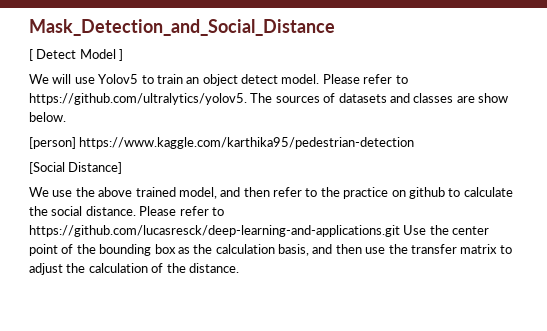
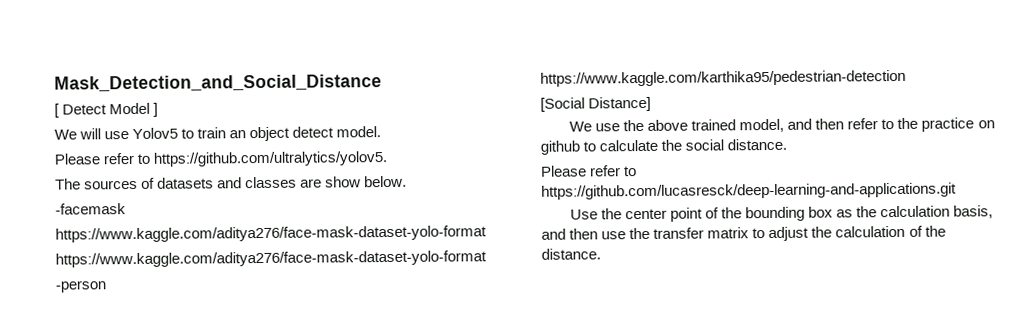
- We will use Yolov5 to train an object detect model. Please refer to https://github.com/ultralytics/yolov5. The sources of datasets and classes are show below.
+ We will use Yolov5 to train an object detect model.
+ Please refer to https://github.com/ultralytics/yolov5.
+ The sources of datasets and classes are show below.
- [person] https://www.kaggle.com/karthika95/pedestrian-detection
+ -facemask
+ https://www.kaggle.com/aditya276/face-mask-dataset-yolo-format
+ https://www.kaggle.com/aditya276/face-mask-dataset-yolo-format
+ -person
+ https://www.kaggle.com/karthika95/pedestrian-detection
- We use the above trained model, and then refer to the practice on github to calculate the social distance. Please refer to https://github.com/lucasresck/deep-learning-and-applications.git Use the center point of the bounding box as the calculation basis, and then use the transfer matrix to adjust the calculation of the distance.
+ We use the above trained model, and then refer to the practice on github to calculate the social distance.
+ Please refer to https://github.com/lucasresck/deep-learning-and-applications.git
+ Use the center point of the bounding box as the calculation basis, and then use the transfer matrix to adjust the calculation of the distance.

